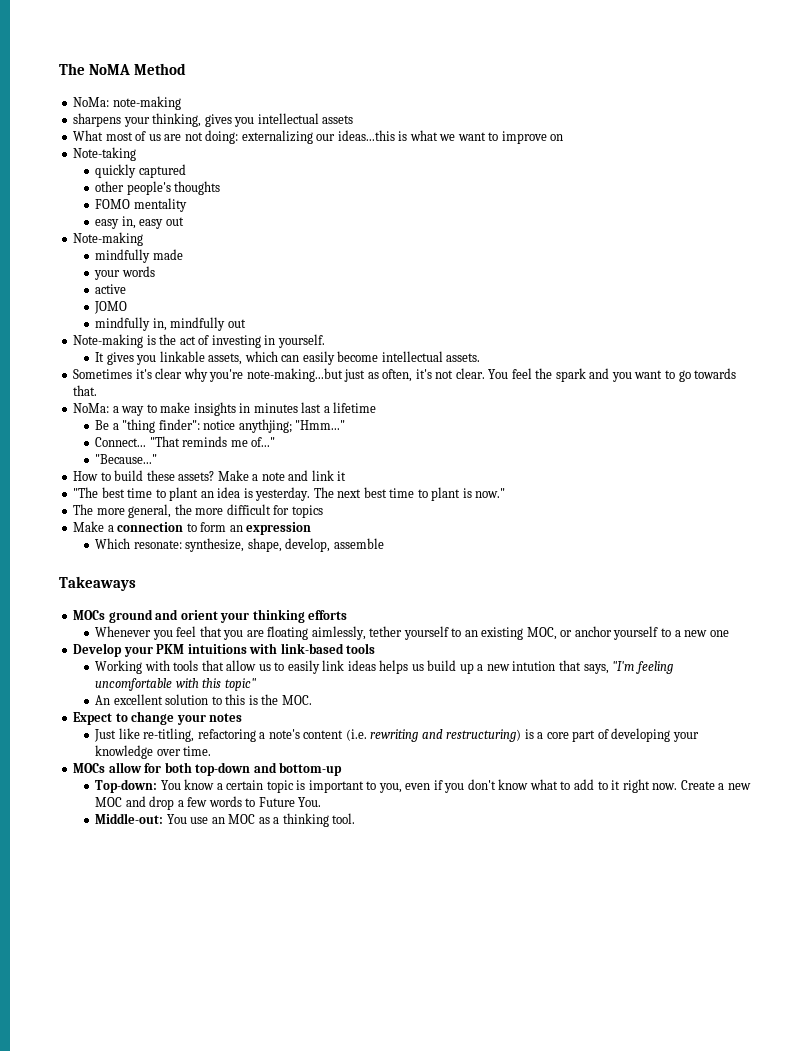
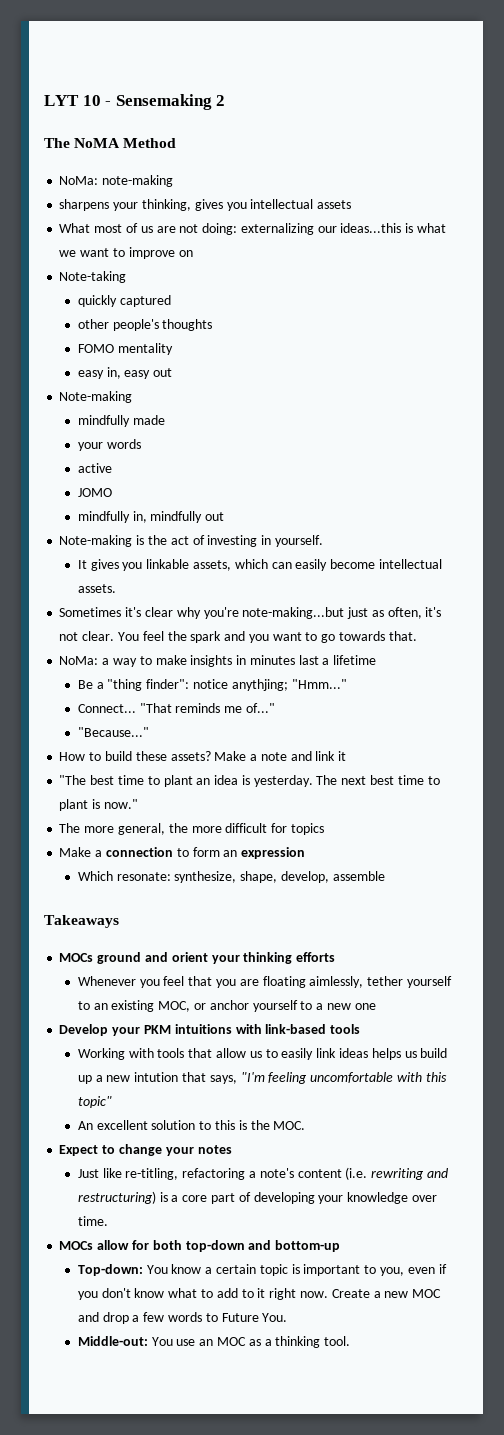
+ LYT 10 - Sensemaking 2

